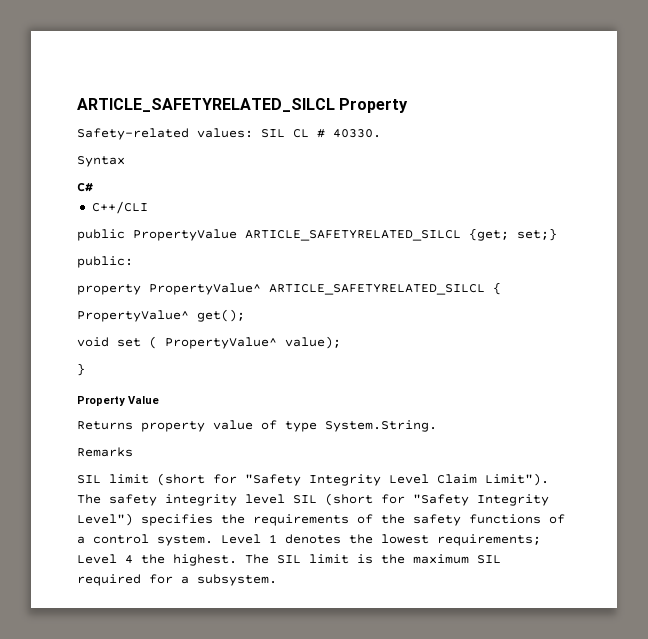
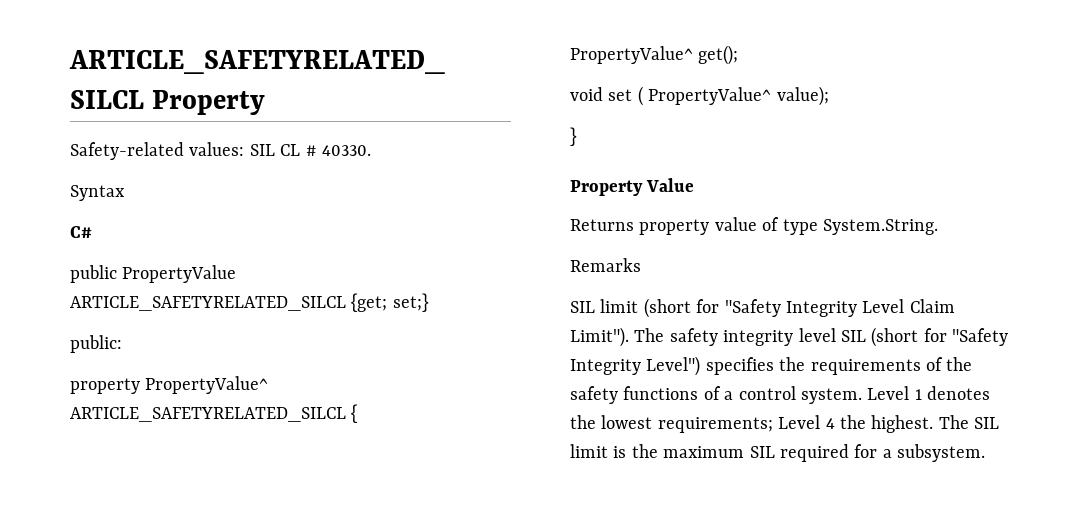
- C++/CLI

